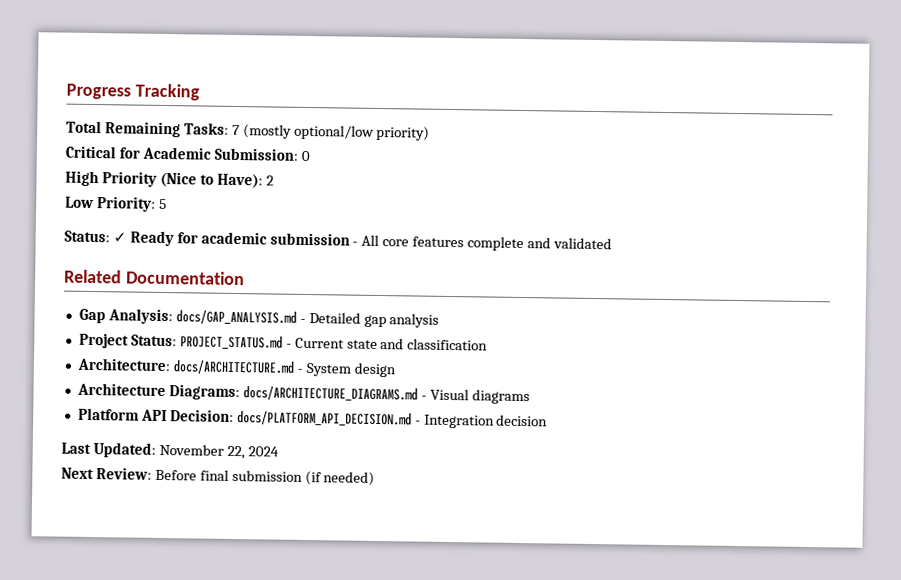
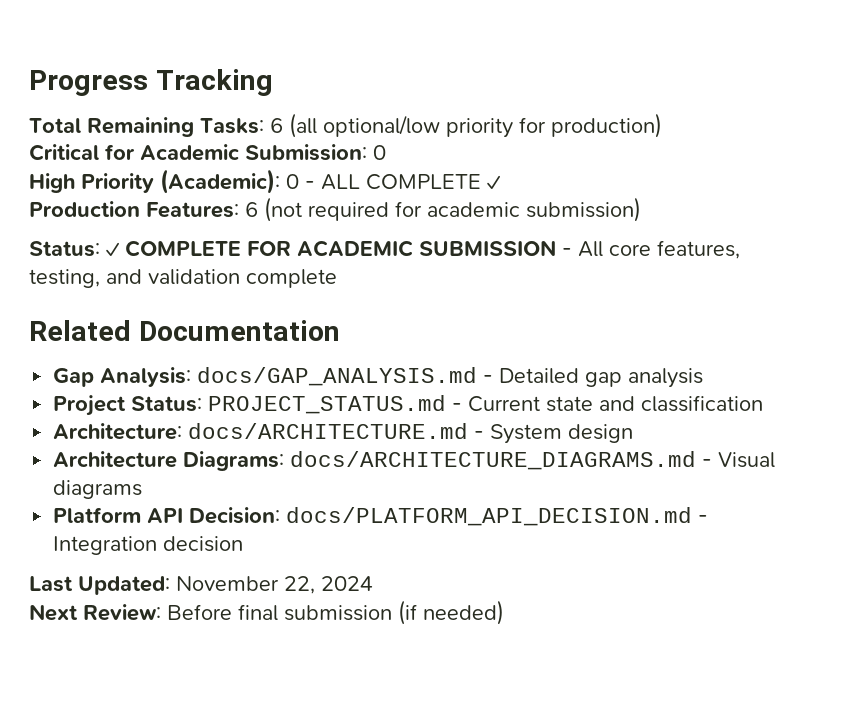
- Total Remaining Tasks: 7 (mostly optional/low priority)
+ Total Remaining Tasks: 6 (all optional/low priority for production)
- High Priority (Nice to Have): 2
- Low Priority: 5
- Status: ✓ Ready for academic submission - All core features complete and validated
+ High Priority (Academic): 0 - ALL COMPLETE ✓
+ Production Features: 6 (not required for academic submission)
+ Status: ✓ COMPLETE FOR ACADEMIC SUBMISSION - All core features, testing, and validation complete

